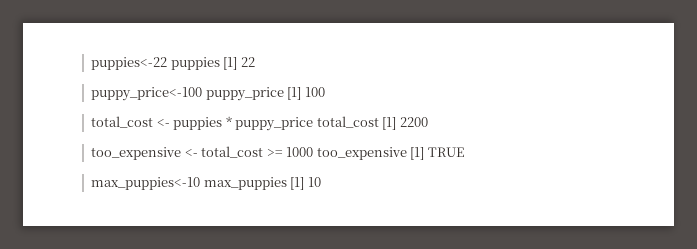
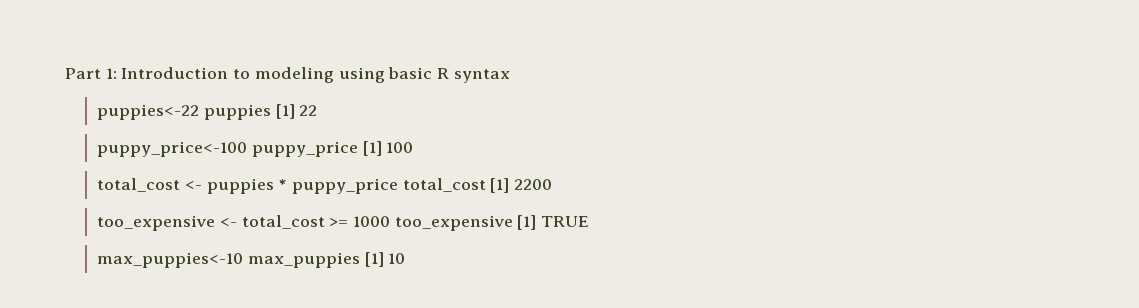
+ Part 1: Introduction to modeling using basic R syntax

